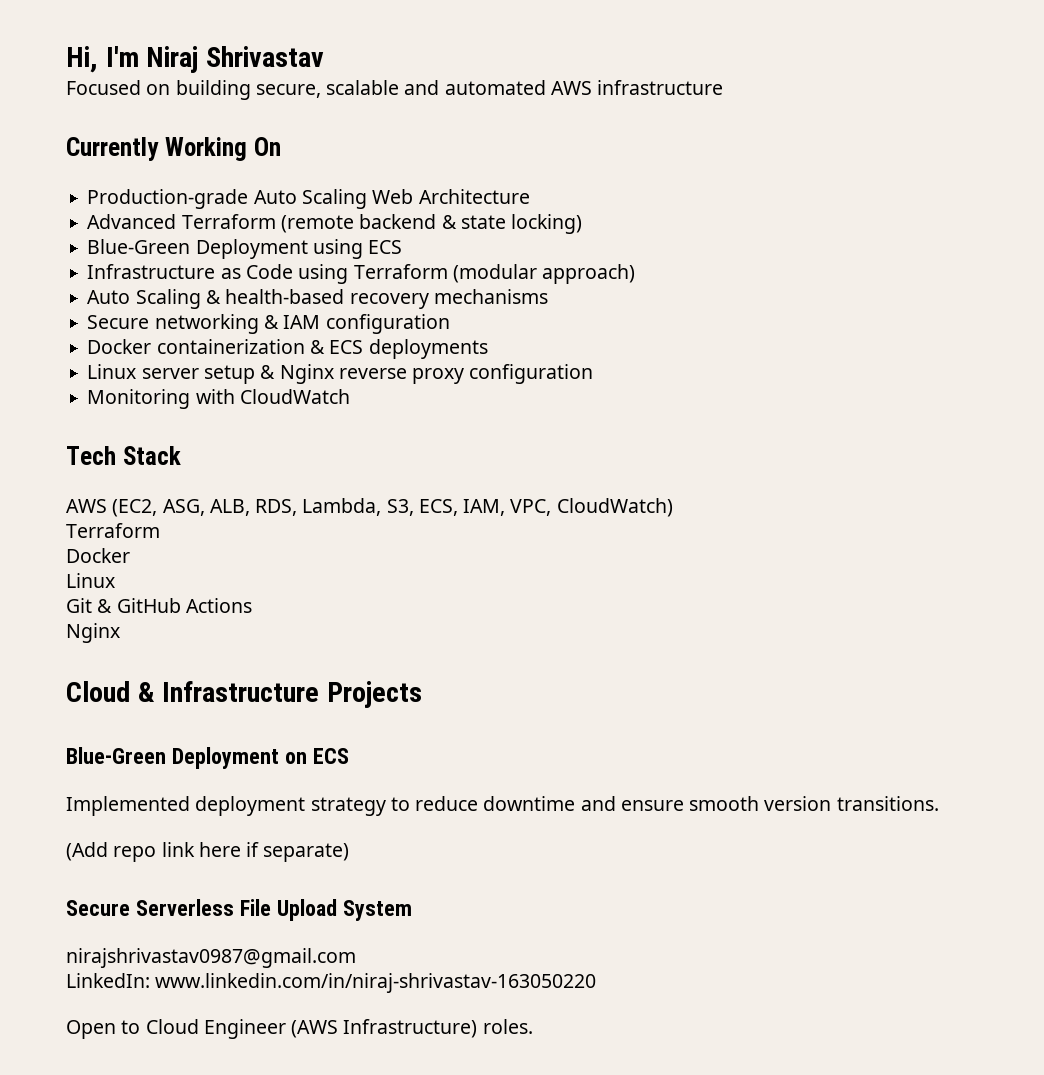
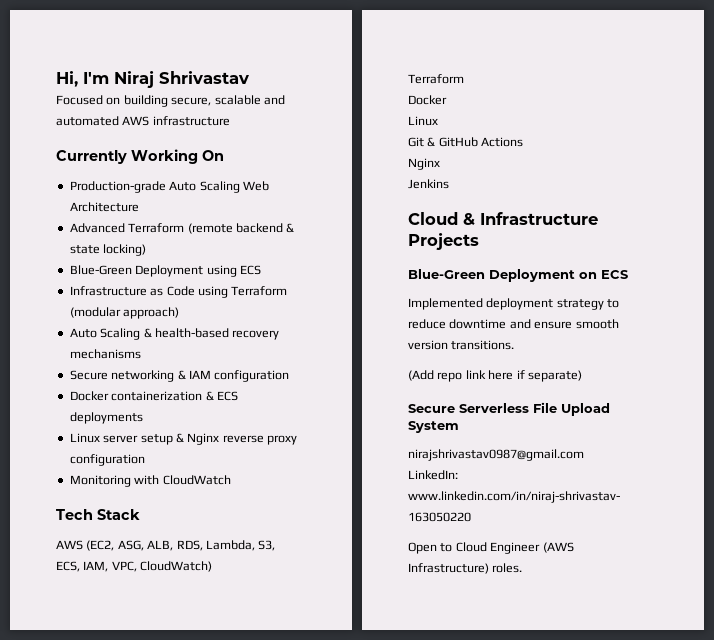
+ Jenkins

